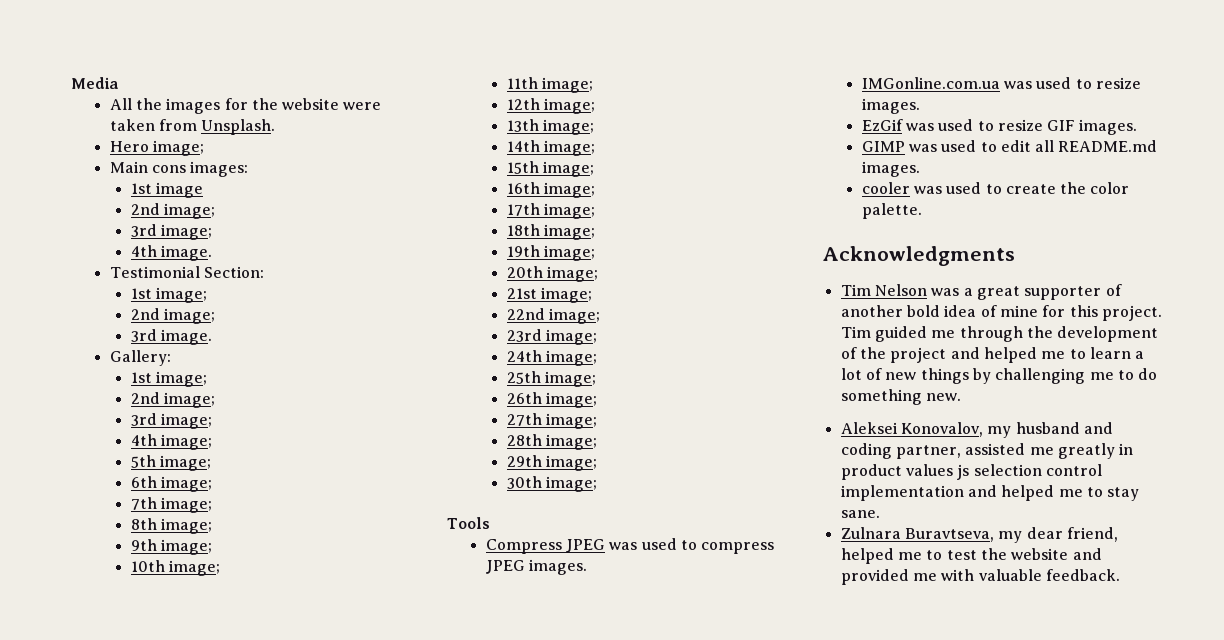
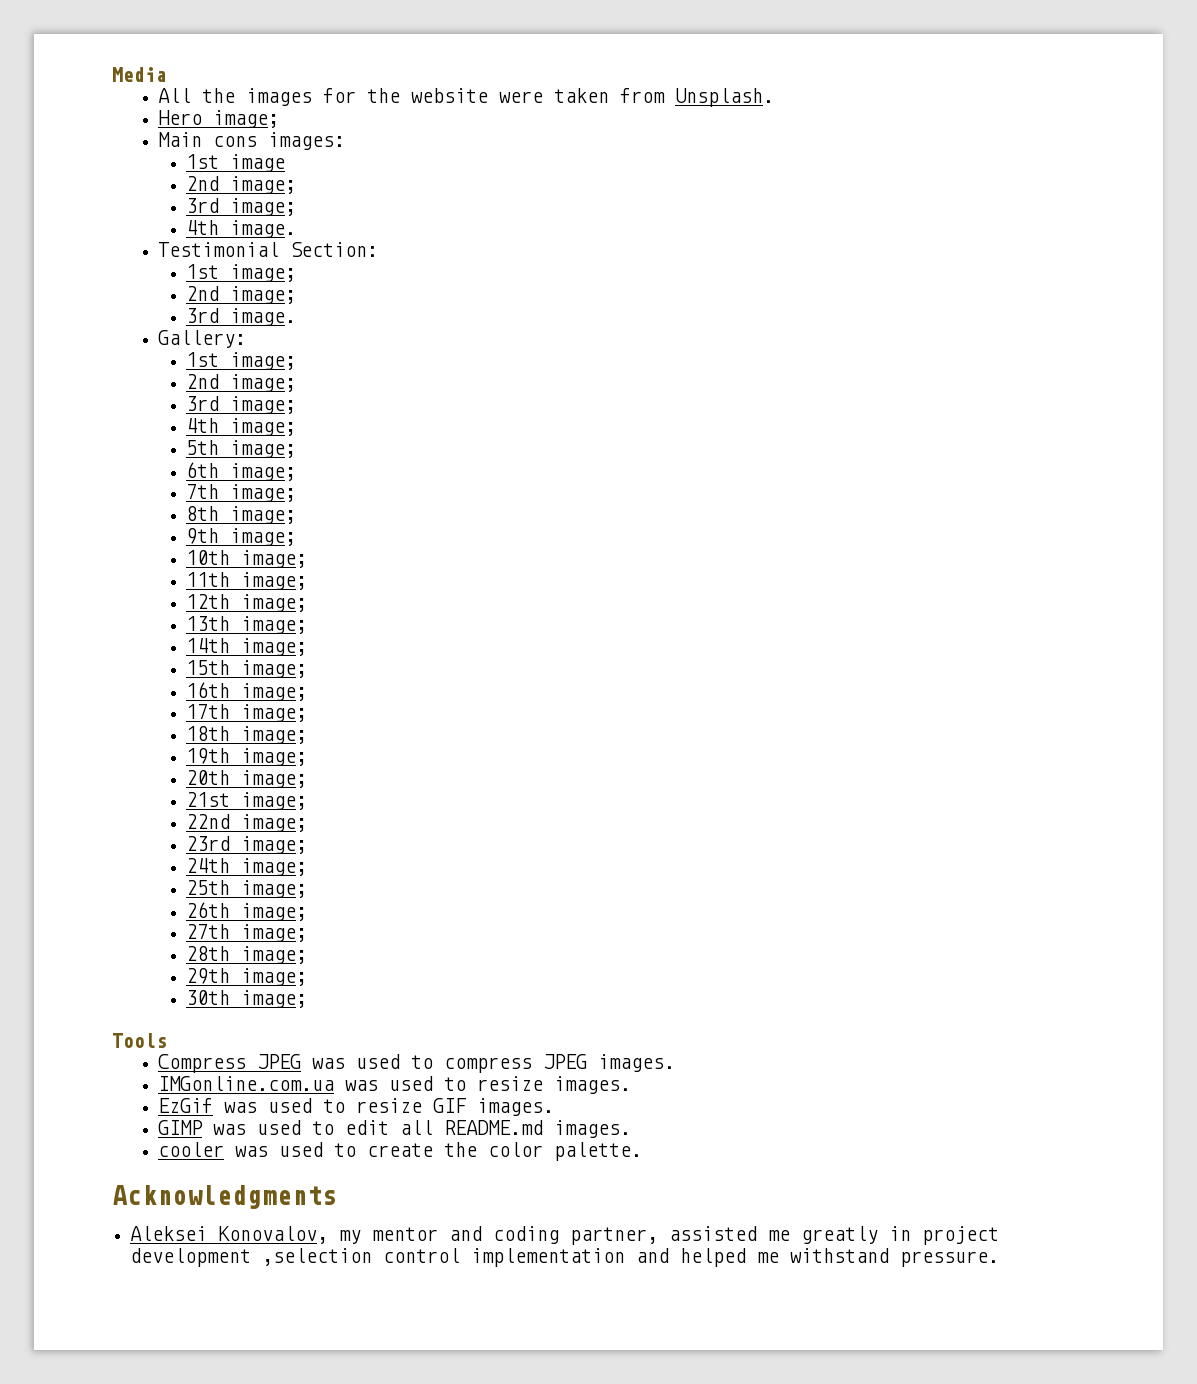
- Tim Nelson was a great supporter of another bold idea of mine for this project. Tim guided me through the development of the project and helped me to learn a lot of new things by challenging me to do something new.
- Aleksei Konovalov, my husband and coding partner, assisted me greatly in product values js selection control implementation and helped me to stay sane.
- Zulnara Buravtseva, my dear friend, helped me to test the website and provided me with valuable feedback.
+ Aleksei Konovalov, my mentor and coding partner, assisted me greatly in project development ,selection control implementation and helped me withstand pressure.

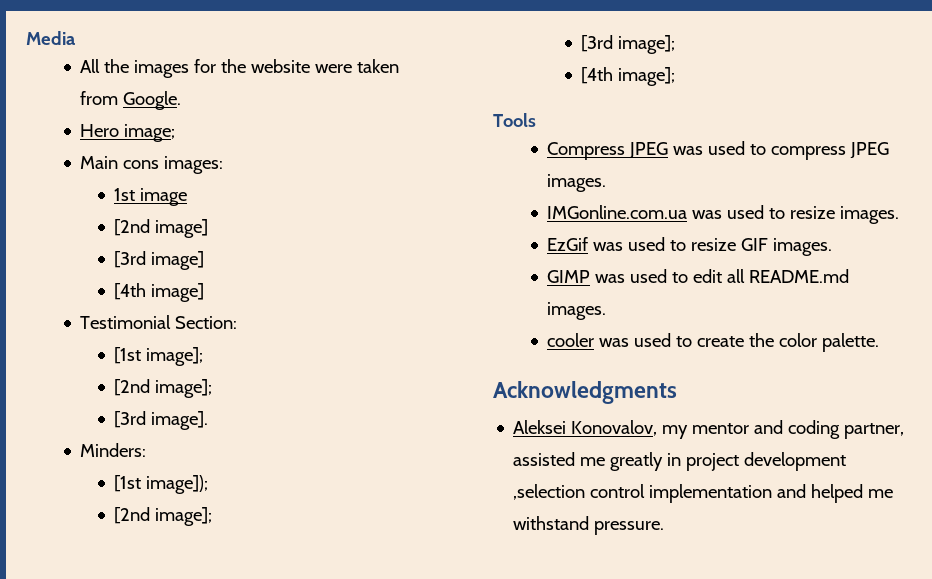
- All the images for the website were taken from Unsplash.
+ All the images for the website were taken from Google.
  1st image
- 2nd image;
- 3rd image;
- 4th image.
+ [2nd image]
+ [3rd image]
+ [4th image]
  Testimonial Section:
- 1st image;
- 2nd image;
- 3rd image.
- Gallery:
- 1st image;
- 2nd image;
- 3rd image;
- 4th image;
- 5th image;
- 6th image;
- 7th image;
- 8th image;
- 9th image;
- 10th image;
- 11th image;
- 12th image;
- 13th image;
- 14th image;
- 15th image;
- 16th image;
- 17th image;
- 18th image;
- 19th image;
- 20th image;
- 21st image;
- 22nd image;
- 23rd image;
- 24th image;
- 25th image;
- 26th image;
- 27th image;
- 28th image;
- 29th image;
- 30th image;
+ [1st image];
+ [2nd image];
+ [3rd image].
+ Minders:
+ [1st image]);
+ [2nd image];
+ [3rd image];
+ [4th image];

